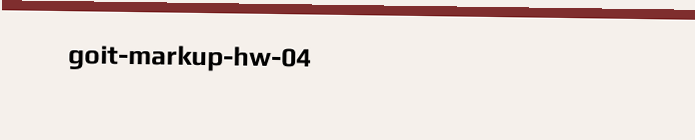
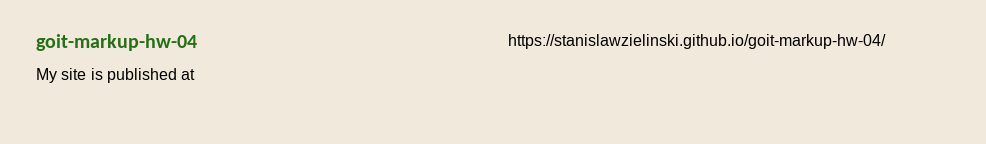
+ My site is published at https://stanislawzielinski.github.io/goit-markup-hw-04/

